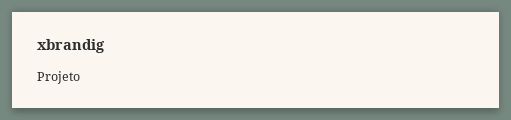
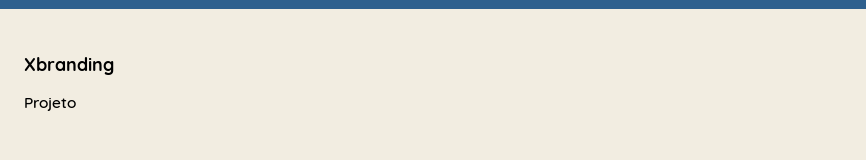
- xbrandig
+ Xbranding

